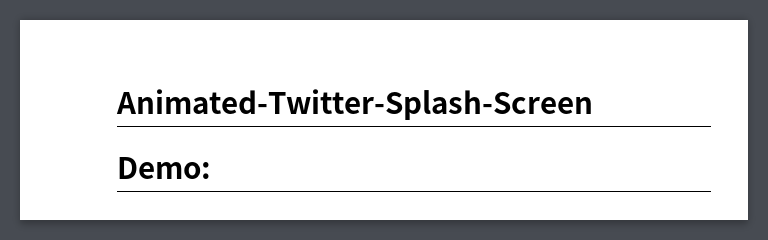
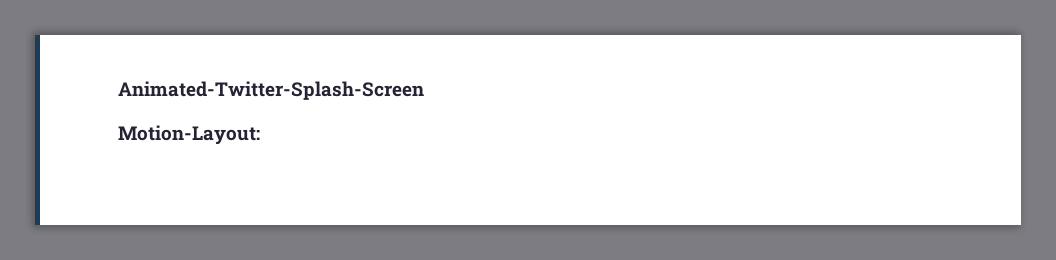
- Demo:
+ Motion-Layout:

